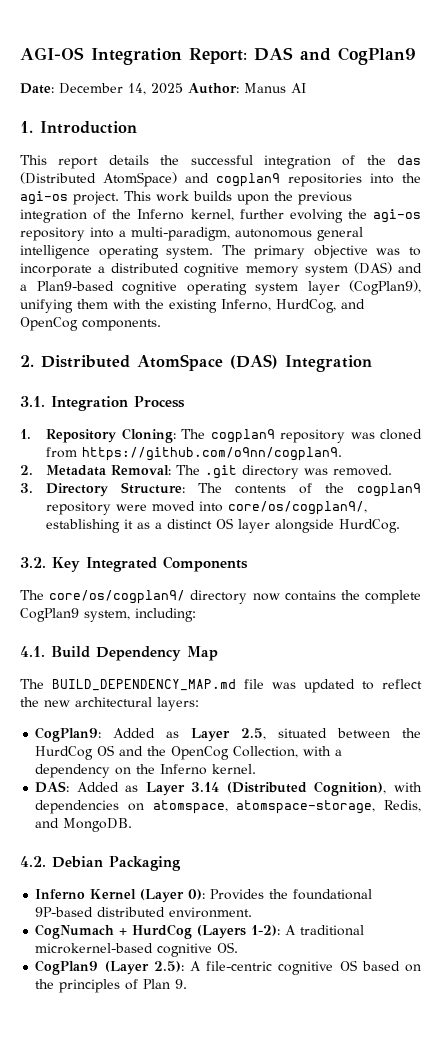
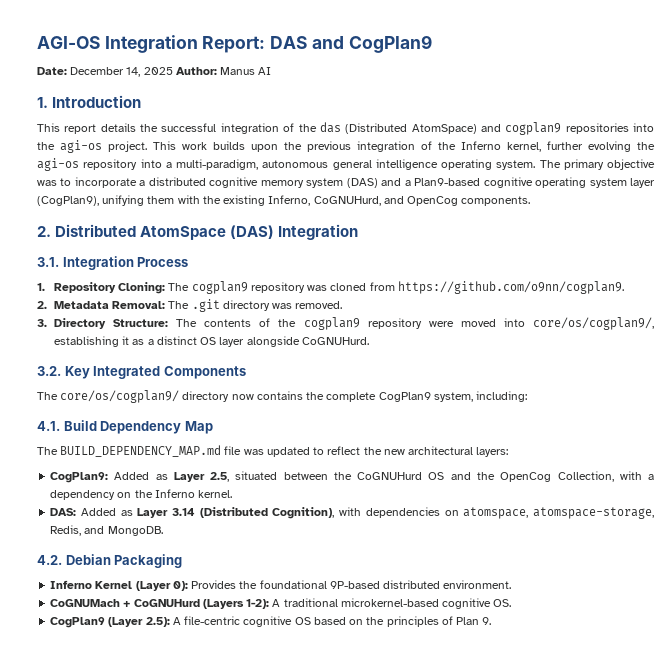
- The primary objective was to incorporate a distributed cognitive memory system (DAS) and a Plan9-based cognitive operating system layer (CogPlan9), unifying them with the existing Inferno, HurdCog, and OpenCog components.
+ The primary objective was to incorporate a distributed cognitive memory system (DAS) and a Plan9-based cognitive operating system layer (CogPlan9), unifying them with the existing Inferno, CoGNUHurd, and OpenCog components.
- 3. Directory Structure: The contents of the cogplan9 repository were moved into core/os/cogplan9/, establishing it as a distinct OS layer alongside HurdCog.
+ 3. Directory Structure: The contents of the cogplan9 repository were moved into core/os/cogplan9/, establishing it as a distinct OS layer alongside CoGNUHurd.
- CogPlan9: Added as Layer 2.5, situated between the HurdCog OS and the OpenCog Collection, with a dependency on the Inferno kernel.
+ CogPlan9: Added as Layer 2.5, situated between the CoGNUHurd OS and the OpenCog Collection, with a dependency on the Inferno kernel.
- CogNumach + HurdCog (Layers 1-2): A traditional microkernel-based cognitive OS.
+ CoGNUMach + CoGNUHurd (Layers 1-2): A traditional microkernel-based cognitive OS.

